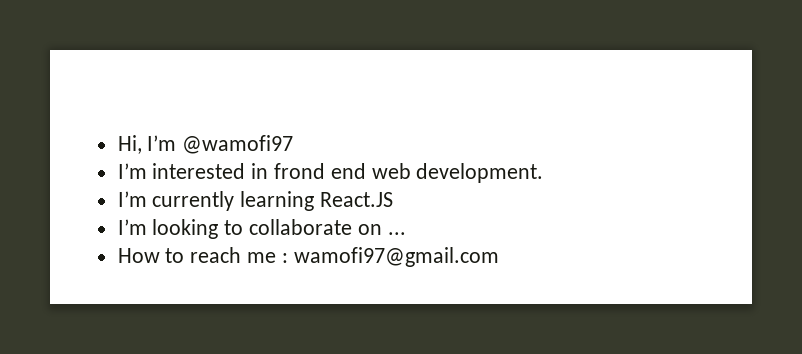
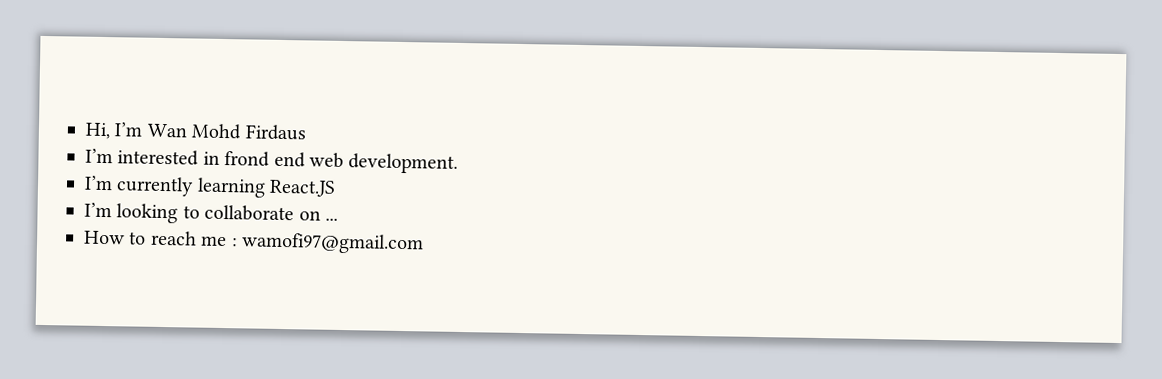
- Hi, I’m @wamofi97
+ Hi, I’m Wan Mohd Firdaus

